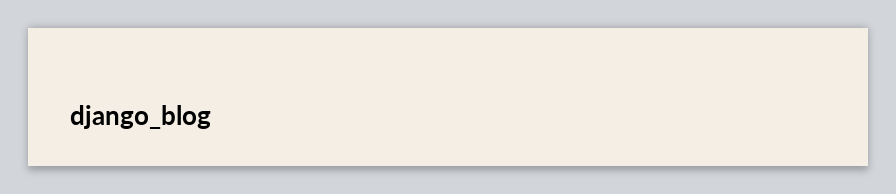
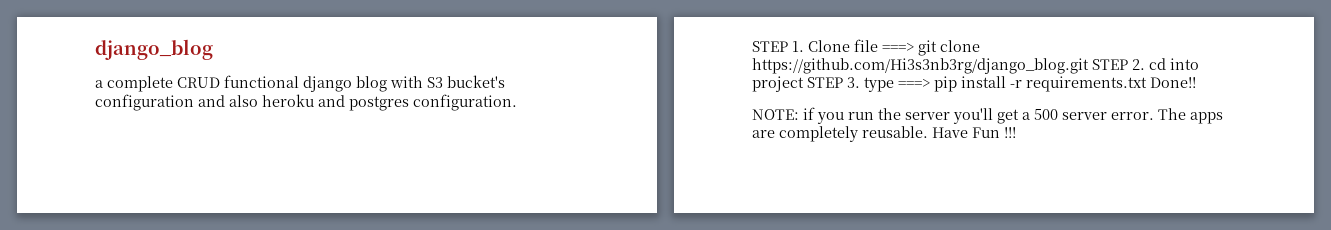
+ a complete CRUD functional django blog with S3 bucket's configuration and also heroku and postgres configuration.
+ STEP 1. Clone file ===> git clone https://github.com/Hi3s3nb3rg/django_blog.git STEP 2. cd into project STEP 3. type ===> pip install -r requirements.txt Done!!
+ NOTE: if you run the server you'll get a 500 server error. The apps are completely reusable. Have Fun !!!

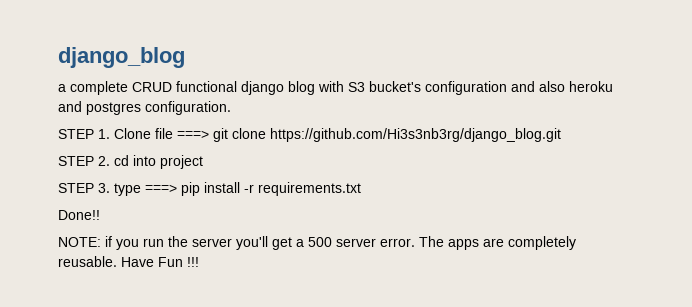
- STEP 1. Clone file ===> git clone https://github.com/Hi3s3nb3rg/django_blog.git STEP 2. cd into project STEP 3. type ===> pip install -r requirements.txt Done!!
+ STEP 1. Clone file ===> git clone https://github.com/Hi3s3nb3rg/django_blog.git
+ STEP 2. cd into project
+ STEP 3. type ===> pip install -r requirements.txt
+ Done!!

